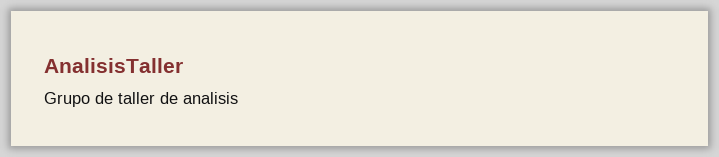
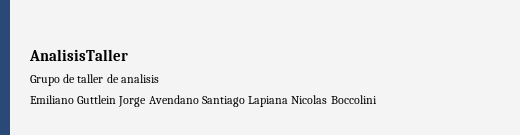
+ Emiliano Guttlein Jorge Avendano Santiago Lapiana Nicolas Boccolini

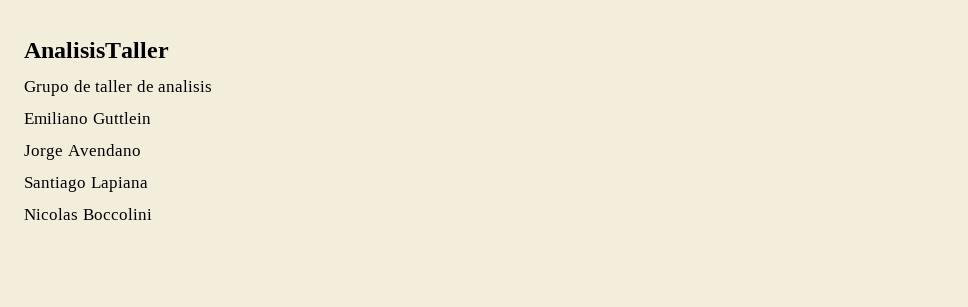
- Emiliano Guttlein Jorge Avendano Santiago Lapiana Nicolas Boccolini
+ Emiliano Guttlein
+ Jorge Avendano
+ Santiago Lapiana
+ Nicolas Boccolini

